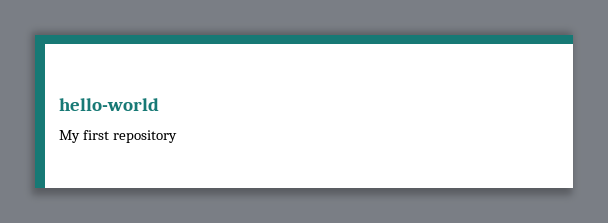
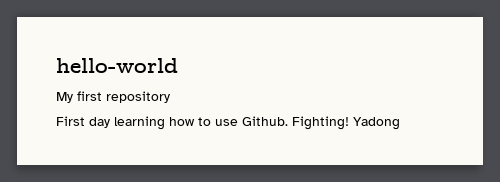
+ First day learning how to use Github. Fighting! Yadong

